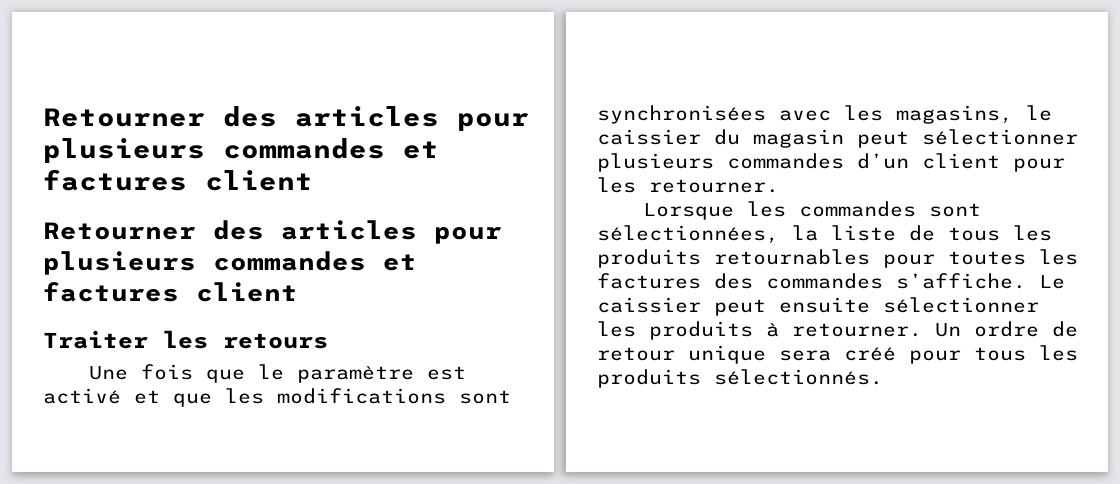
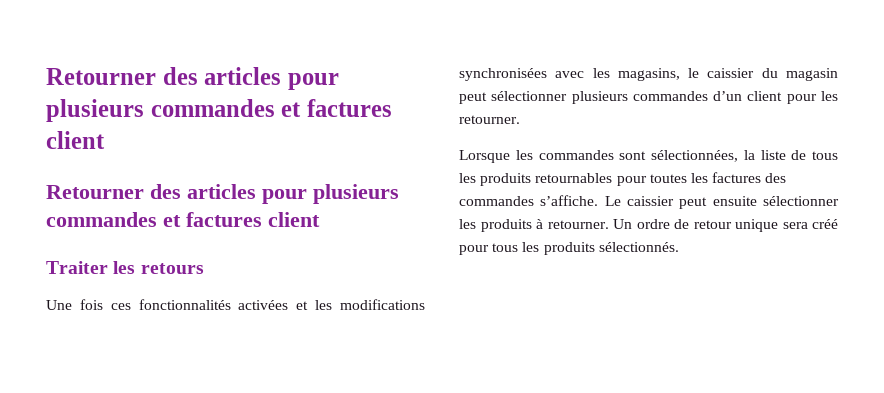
- Une fois que le paramètre est activé et que les modifications sont synchronisées avec les magasins, le caissier du magasin peut sélectionner plusieurs commandes d’un client pour les retourner.
+ Une fois ces fonctionnalités activées et les modifications synchronisées avec les magasins, le caissier du magasin peut sélectionner plusieurs commandes d’un client pour les retourner.

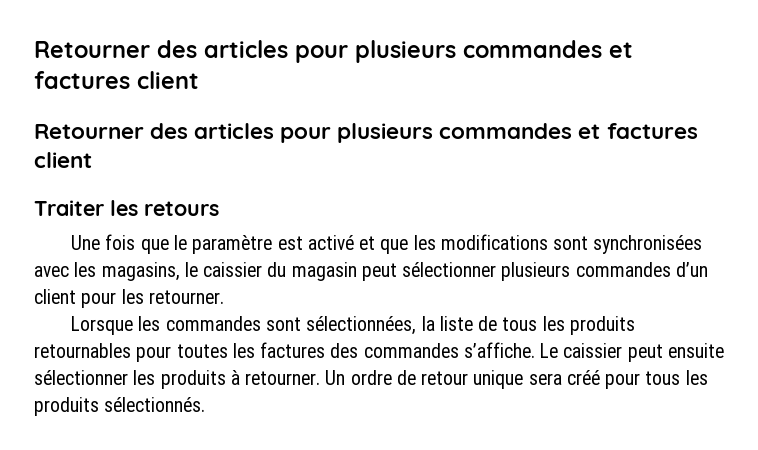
- Une fois ces fonctionnalités activées et les modifications synchronisées avec les magasins, le caissier du magasin peut sélectionner plusieurs commandes d’un client pour les retourner.
+ Une fois que le paramètre est activé et que les modifications sont synchronisées avec les magasins, le caissier du magasin peut sélectionner plusieurs commandes d’un client pour les retourner.

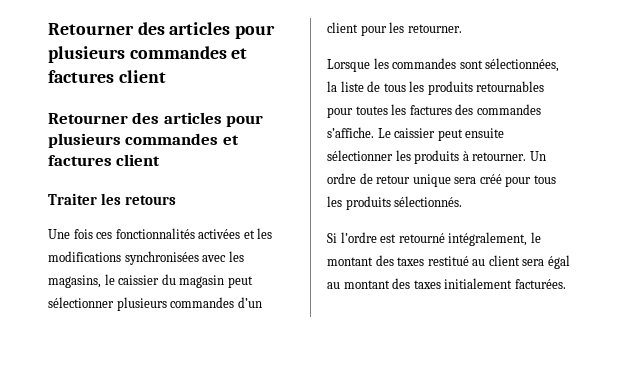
- Une fois que le paramètre est activé et que les modifications sont synchronisées avec les magasins, le caissier du magasin peut sélectionner plusieurs commandes d’un client pour les retourner.
+ Une fois ces fonctionnalités activées et les modifications synchronisées avec les magasins, le caissier du magasin peut sélectionner plusieurs commandes d’un client pour les retourner.
+ Si l’ordre est retourné intégralement, le montant des taxes restitué au client sera égal au montant des taxes initialement facturées.

